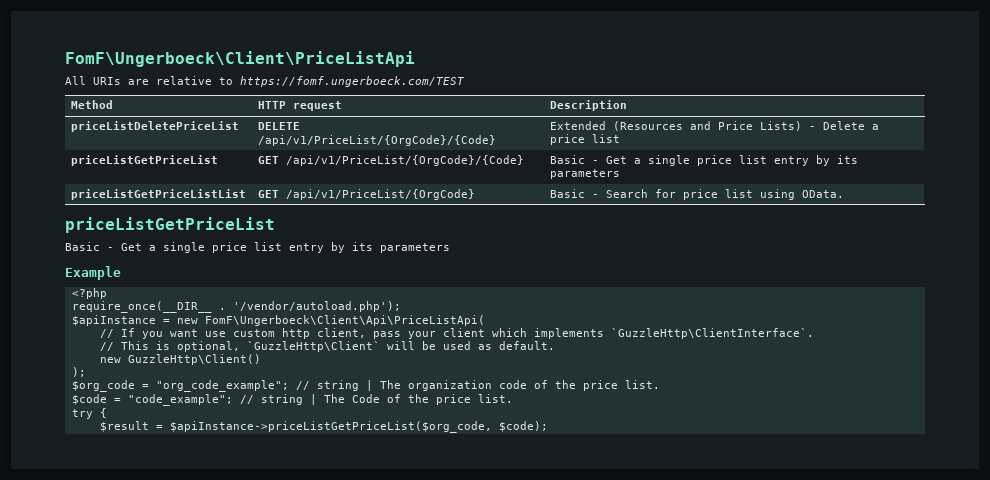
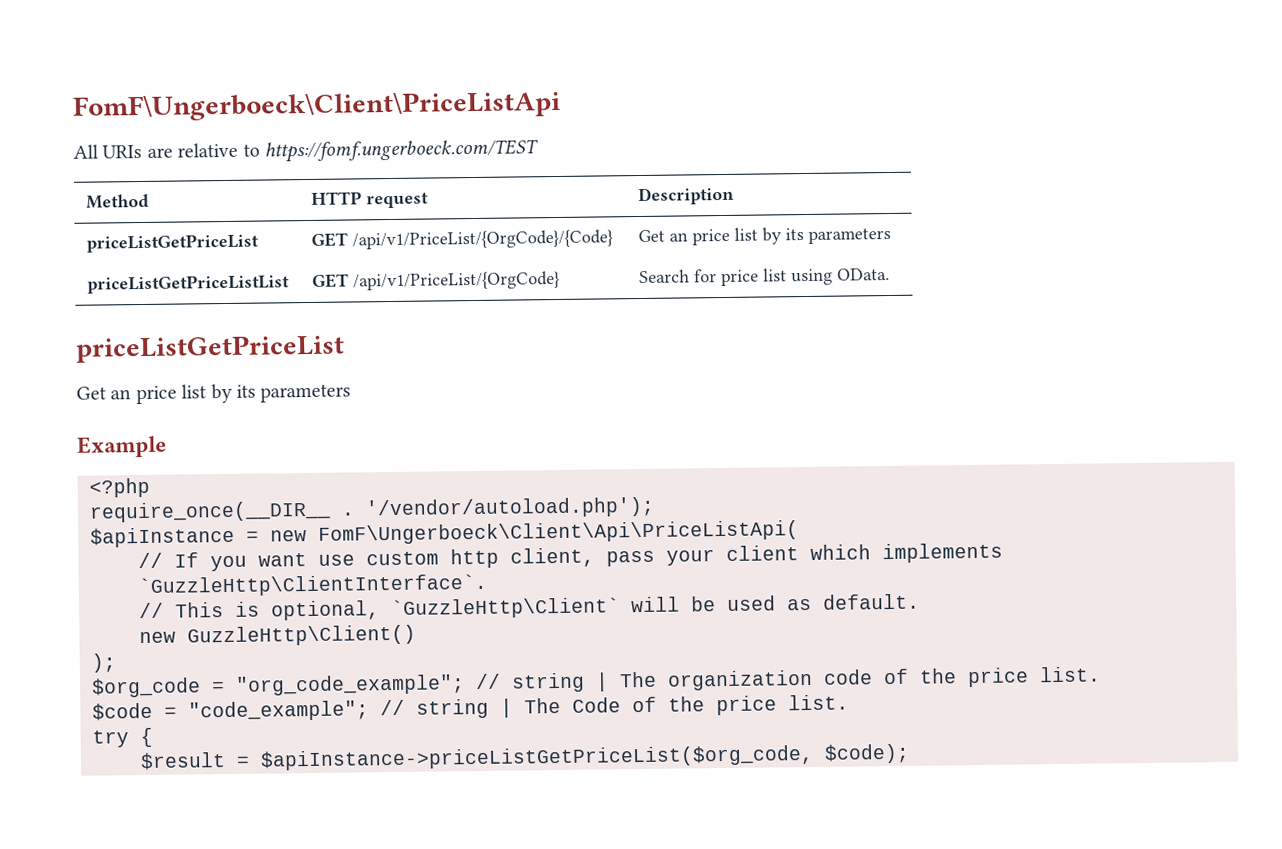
- priceListDeletePriceList | DELETE /api/v1/PriceList/{OrgCode}/{Code} | Extended (Resources and Price Lists) - Delete a price list
- priceListGetPriceList | GET /api/v1/PriceList/{OrgCode}/{Code} | Basic - Get a single price list entry by its parameters
+ priceListGetPriceList | GET /api/v1/PriceList/{OrgCode}/{Code} | Get an price list by its parameters
- priceListGetPriceListList | GET /api/v1/PriceList/{OrgCode} | Basic - Search for price list using OData.
+ priceListGetPriceListList | GET /api/v1/PriceList/{OrgCode} | Search for price list using OData.
  priceListGetPriceList
- Basic - Get a single price list entry by its parameters
+ Get an price list by its parameters

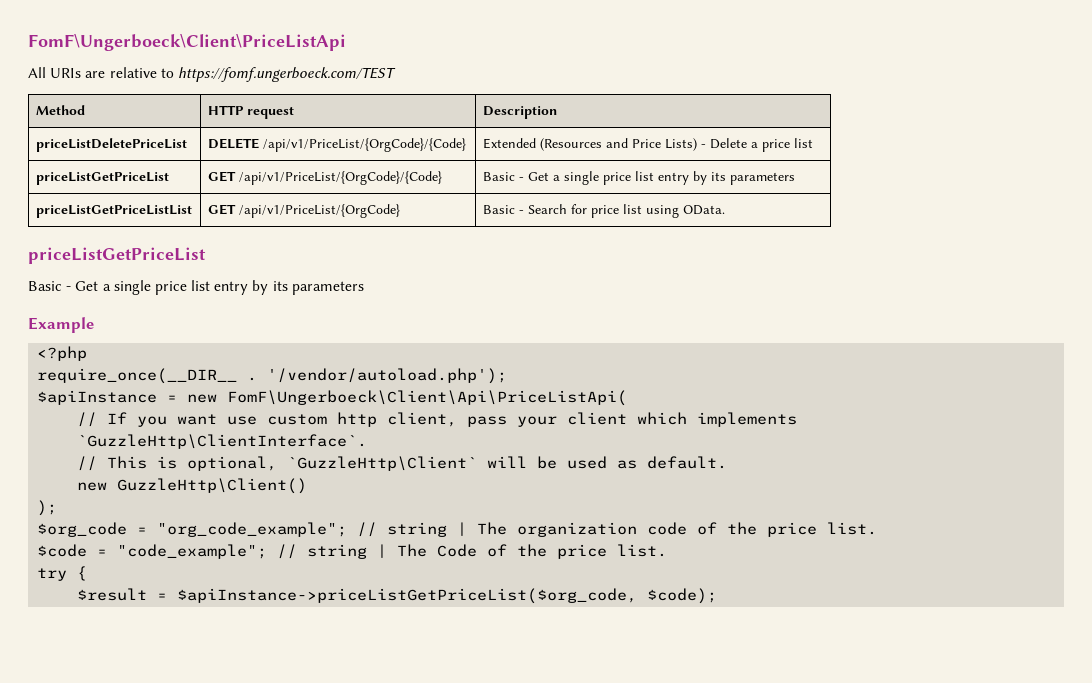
- priceListGetPriceList | GET /api/v1/PriceList/{OrgCode}/{Code} | Get an price list by its parameters
+ priceListDeletePriceList | DELETE /api/v1/PriceList/{OrgCode}/{Code} | Extended (Resources and Price Lists) - Delete a price list
+ priceListGetPriceList | GET /api/v1/PriceList/{OrgCode}/{Code} | Basic - Get a single price list entry by its parameters
- priceListGetPriceListList | GET /api/v1/PriceList/{OrgCode} | Search for price list using OData.
+ priceListGetPriceListList | GET /api/v1/PriceList/{OrgCode} | Basic - Search for price list using OData.
  priceListGetPriceList
- Get an price list by its parameters
+ Basic - Get a single price list entry by its parameters

